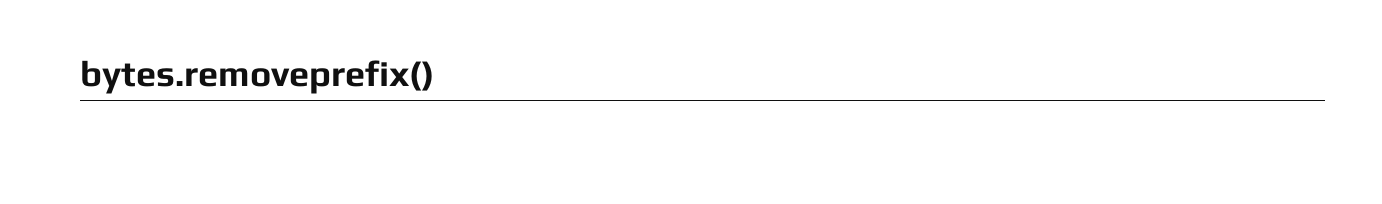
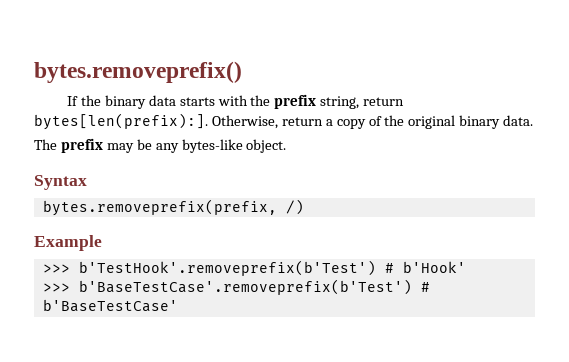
+ If the binary data starts with the prefix string, return bytes[len(prefix):]. Otherwise, return a copy of the original binary data.
+ The prefix may be any bytes-like object.
+ Syntax
+ bytes.removeprefix(prefix, /)
+ Example
+ >>> b'TestHook'.removeprefix(b'Test') # b'Hook'
+ >>> b'BaseTestCase'.removeprefix(b'Test') # b'BaseTestCase'

